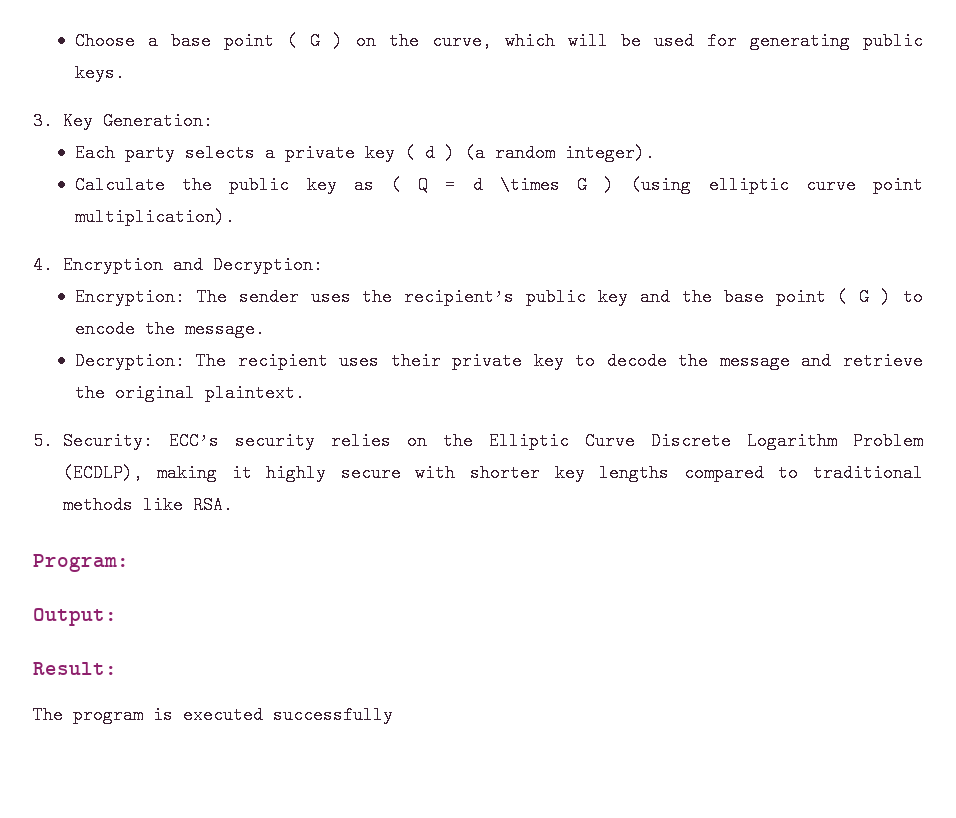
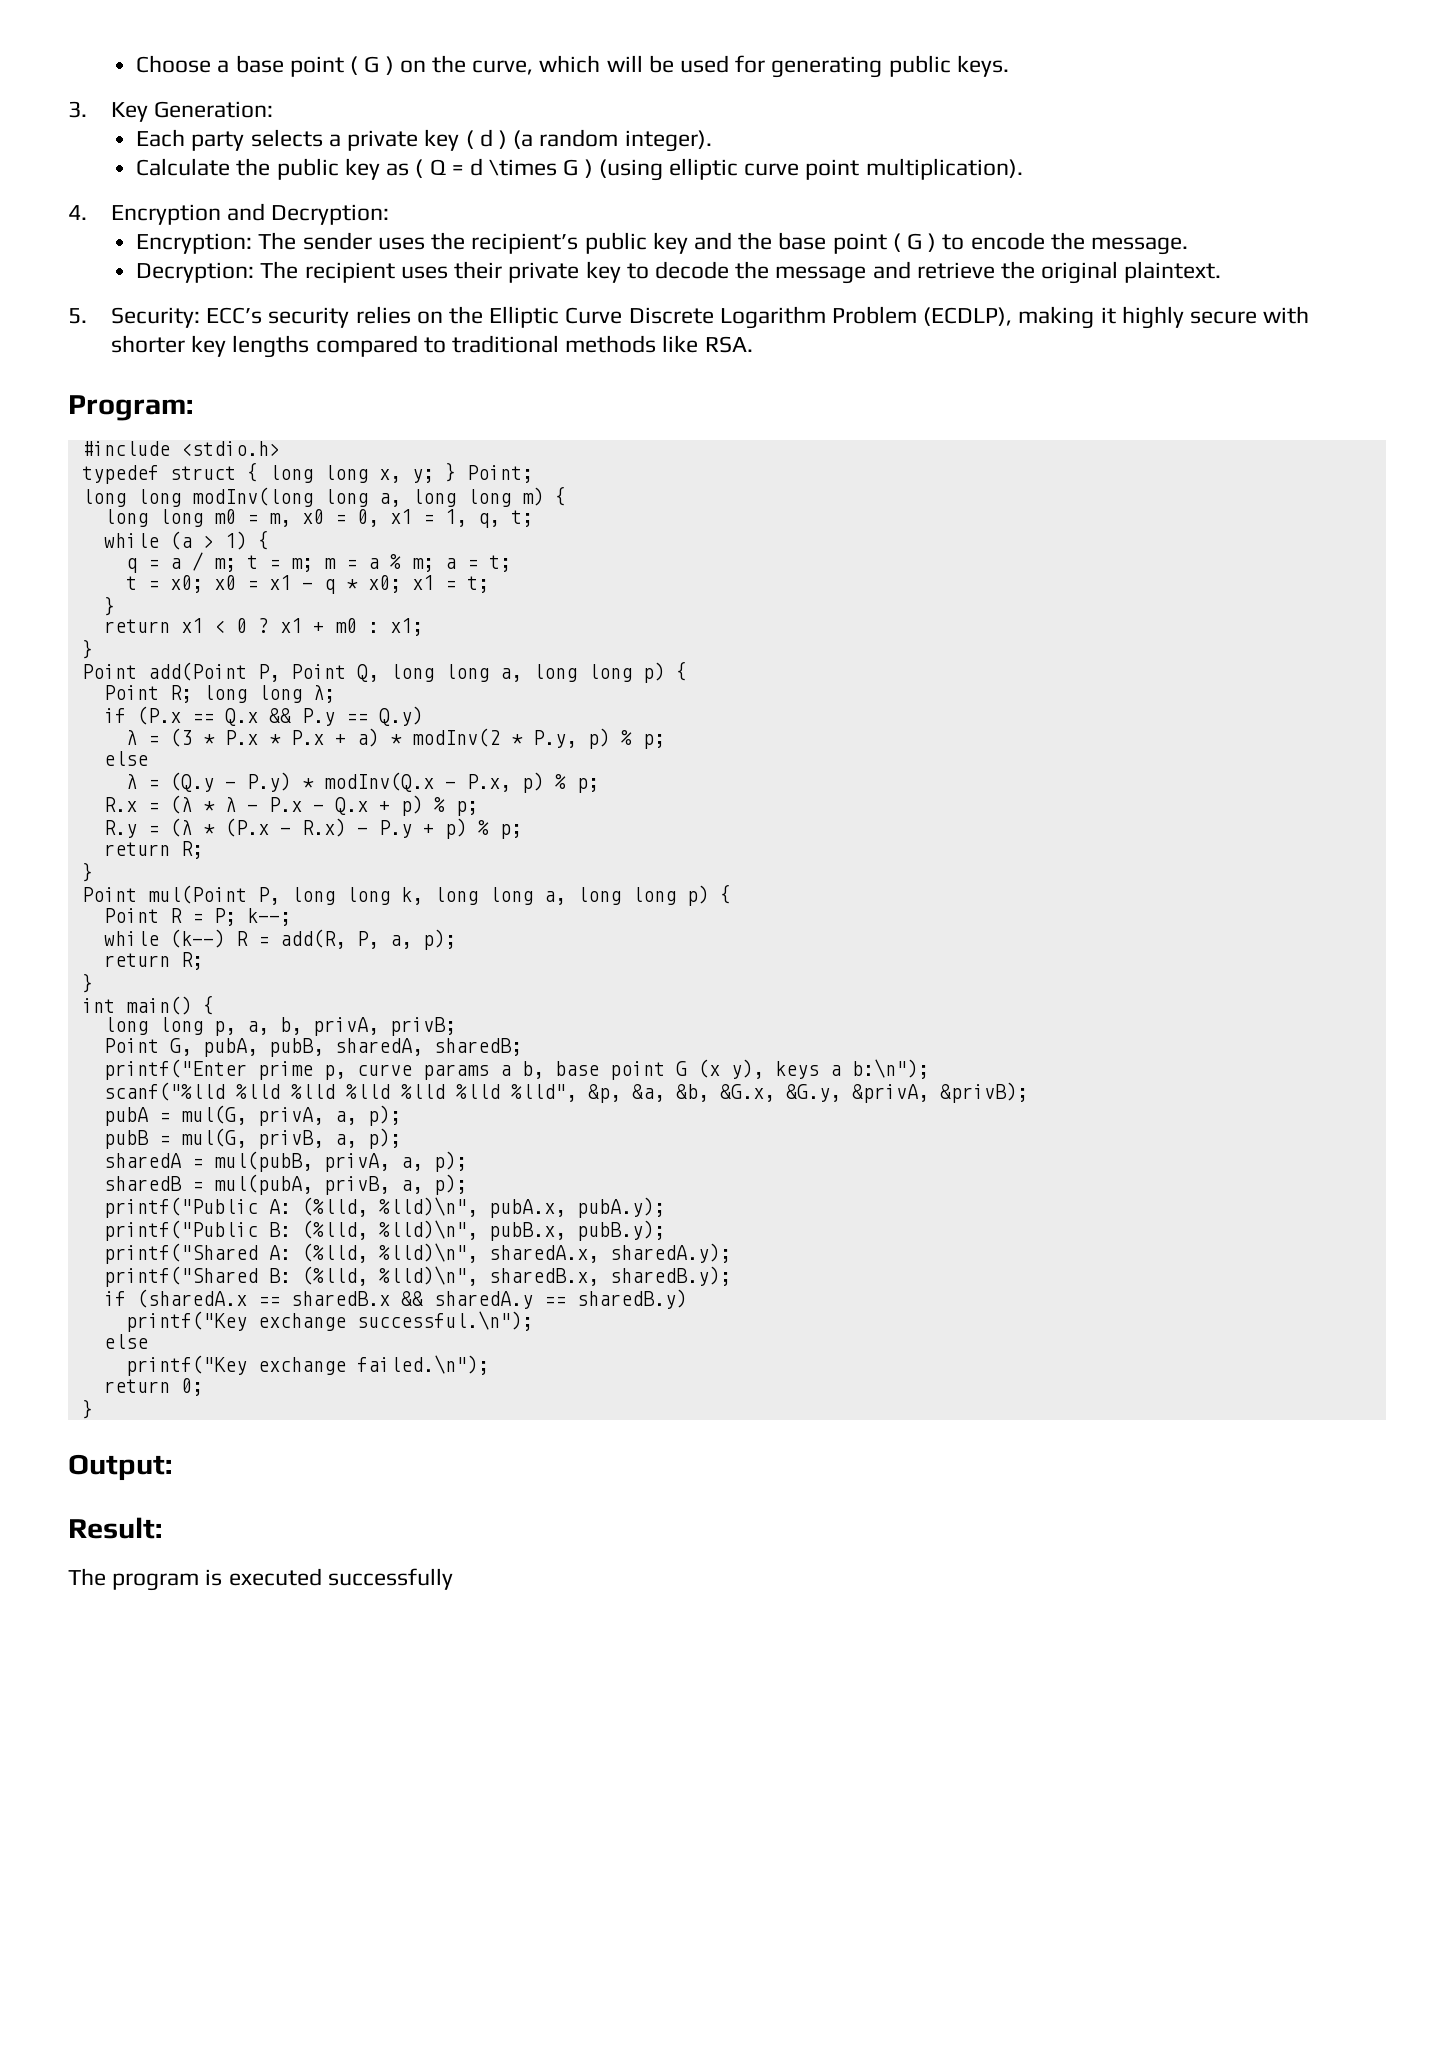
+ #include <stdio.h>
+ typedef struct { long long x, y; } Point;
+ long long modInv(long long a, long long m) {
+ long long m0 = m, x0 = 0, x1 = 1, q, t;
+ while (a > 1) {
+ q = a / m; t = m; m = a % m; a = t;
+ t = x0; x0 = x1 - q * x0; x1 = t;
+ }
+ return x1 < 0 ? x1 + m0 : x1;
+ }
+ Point add(Point P, Point Q, long long a, long long p) {
+ Point R; long long λ;
+ if (P.x == Q.x && P.y == Q.y)
+ λ = (3 * P.x * P.x + a) * modInv(2 * P.y, p) % p;
+ else
+ λ = (Q.y - P.y) * modInv(Q.x - P.x, p) % p;
+ R.x = (λ * λ - P.x - Q.x + p) % p;
+ R.y = (λ * (P.x - R.x) - P.y + p) % p;
+ return R;
+ }
+ Point mul(Point P, long long k, long long a, long long p) {
+ Point R = P; k--;
+ while (k--) R = add(R, P, a, p);
+ return R;
+ }
+ int main() {
+ long long p, a, b, privA, privB;
+ Point G, pubA, pubB, sharedA, sharedB;
+ printf("Enter prime p, curve params a b, base point G (x y), keys a b:\n");
+ scanf("%lld %lld %lld %lld %lld %lld %lld", &p, &a, &b, &G.x, &G.y, &privA, &privB);
+ pubA = mul(G, privA, a, p);
+ pubB = mul(G, privB, a, p);
+ sharedA = mul(pubB, privA, a, p);
+ sharedB = mul(pubA, privB, a, p);
+ printf("Public A: (%lld, %lld)\n", pubA.x, pubA.y);
+ printf("Public B: (%lld, %lld)\n", pubB.x, pubB.y);
+ printf("Shared A: (%lld, %lld)\n", sharedA.x, sharedA.y);
+ printf("Shared B: (%lld, %lld)\n", sharedB.x, sharedB.y);
+ if (sharedA.x == sharedB.x && sharedA.y == sharedB.y)
+ printf("Key exchange successful.\n");
+ else
+ printf("Key exchange failed.\n");
+ return 0;
+ }

